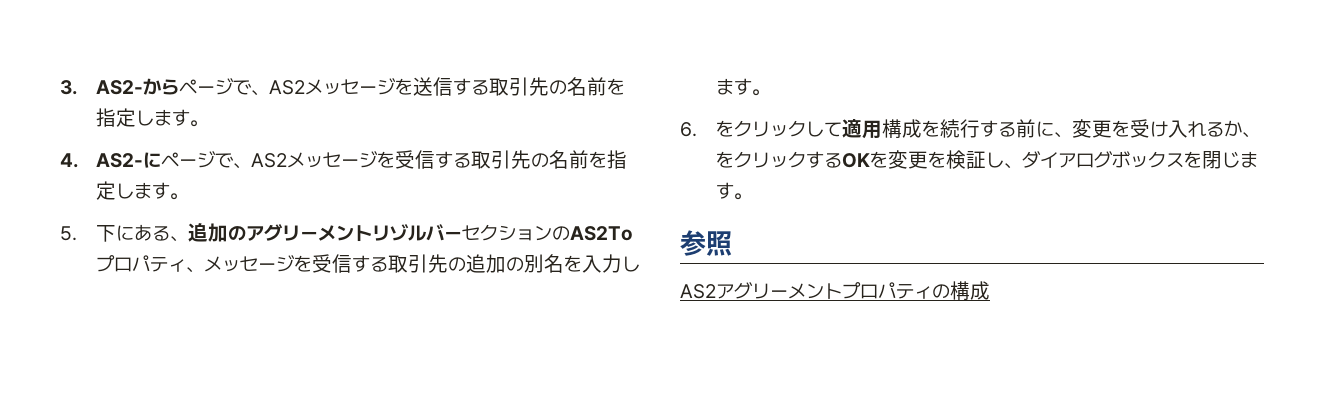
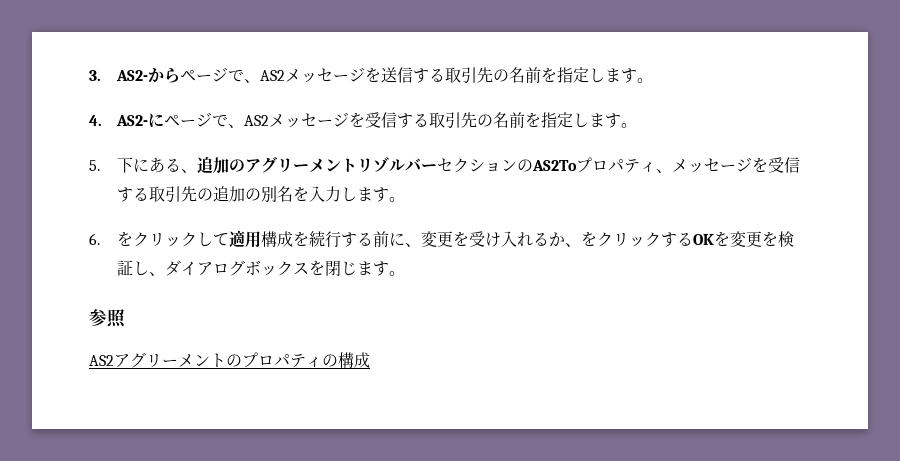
- AS2アグリーメントプロパティの構成
+ AS2アグリーメントのプロパティの構成

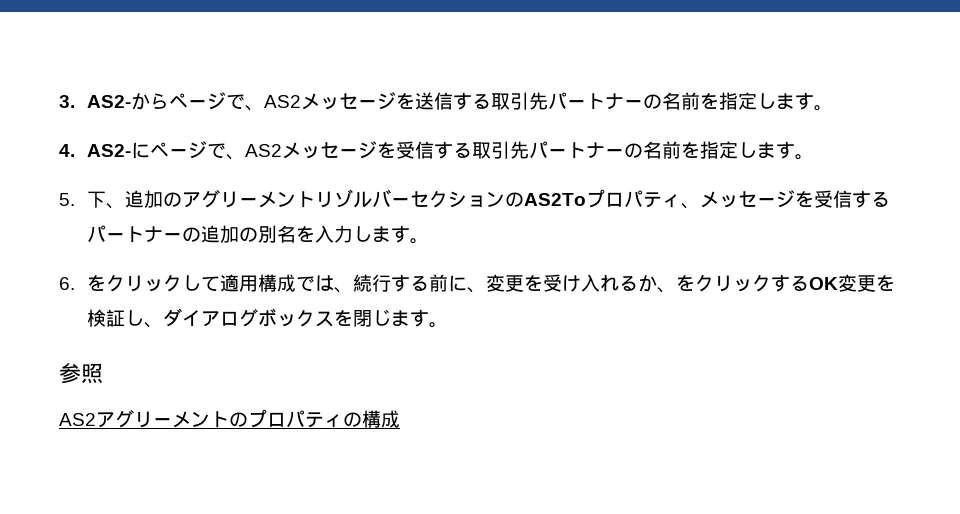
- 3. AS2-からページで、AS2メッセージを送信する取引先の名前を指定します。
+ 3. AS2-からページで、AS2メッセージを送信する取引先パートナーの名前を指定します。
- 4. AS2-にページで、AS2メッセージを受信する取引先の名前を指定します。
+ 4. AS2-にページで、AS2メッセージを受信する取引先パートナーの名前を指定します。
- 5.下にある、追加のアグリーメントリゾルバーセクションのAS2Toプロパティ、メッセージを受信する取引先の追加の別名を入力します。
+ 5.下、追加のアグリーメントリゾルバーセクションのAS2Toプロパティ、メッセージを受信するパートナーの追加の別名を入力します。
- 6.をクリックして適用構成を続行する前に、変更を受け入れるか、をクリックするOKを変更を検証し、ダイアログボックスを閉じます。
+ 6.をクリックして適用構成では、続行する前に、変更を受け入れるか、をクリックするOK変更を検証し、ダイアログボックスを閉じます。

